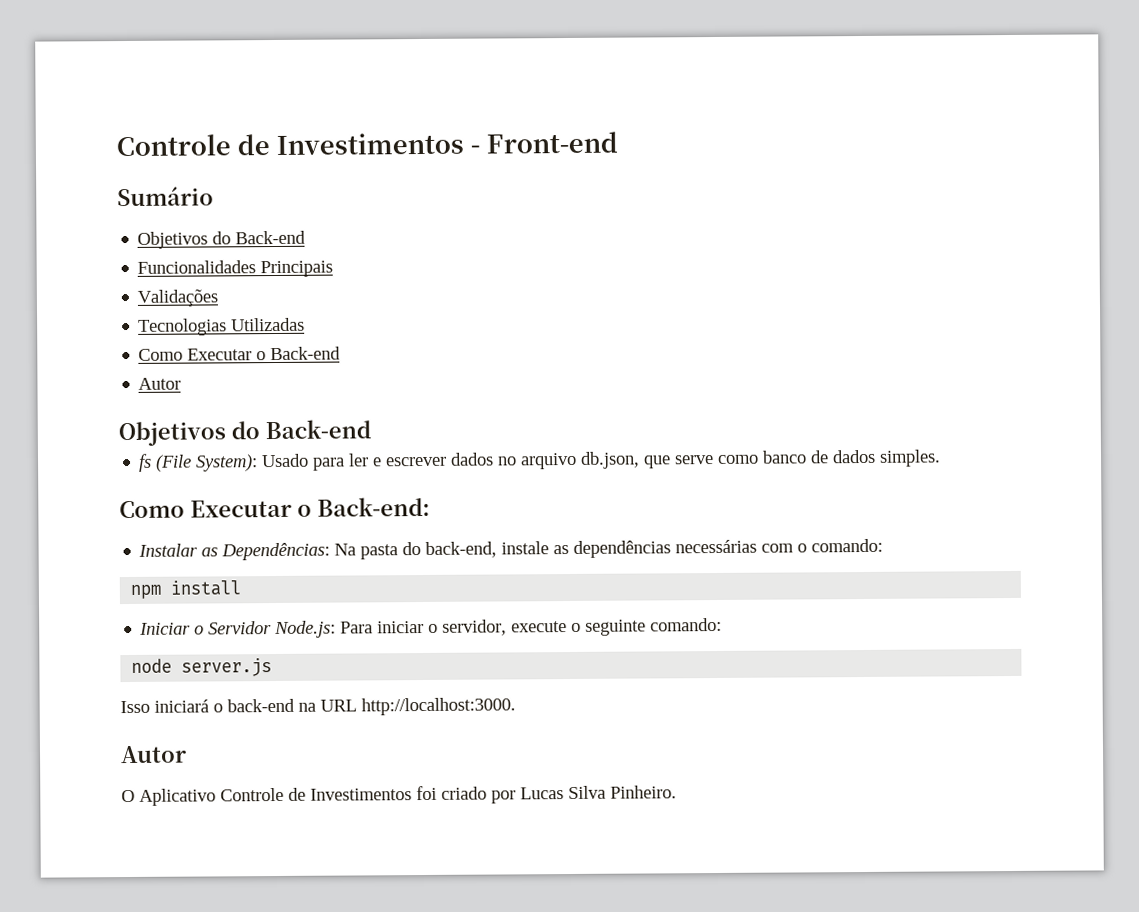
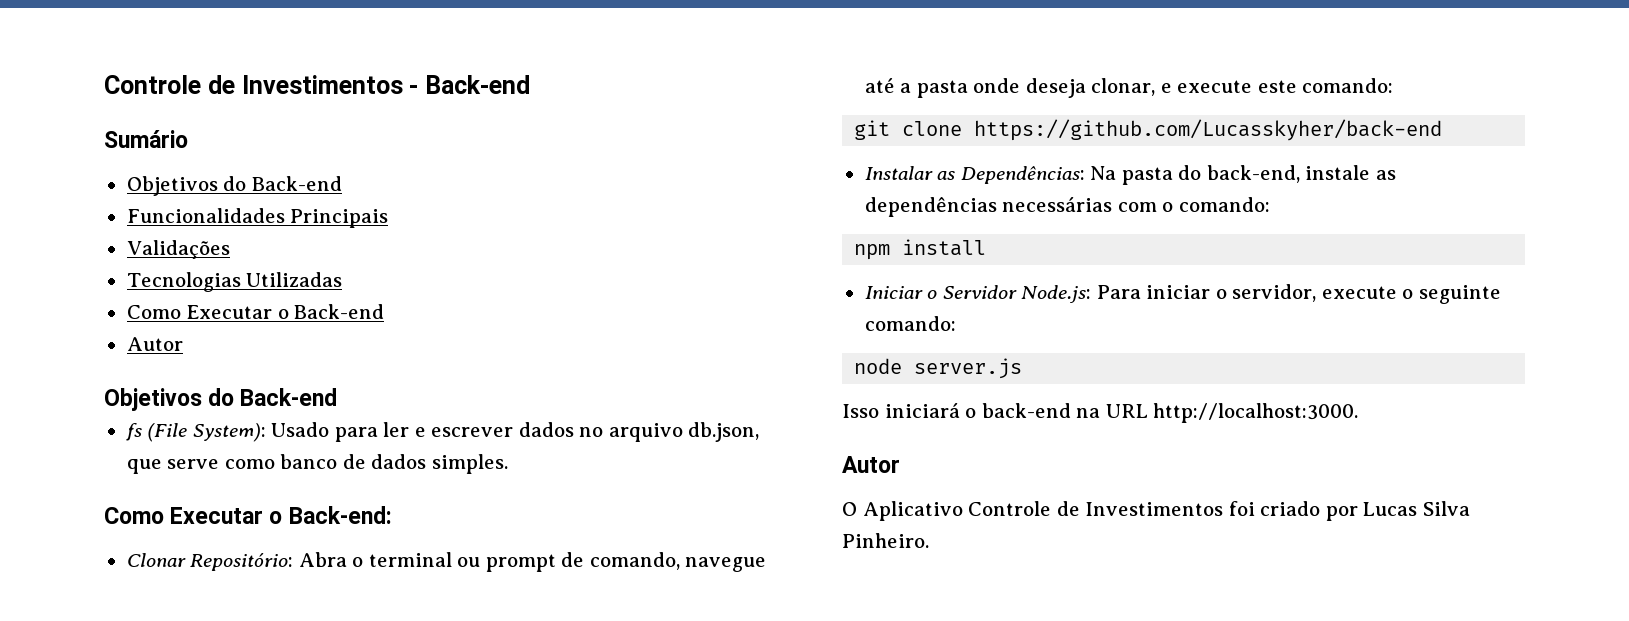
- Controle de Investimentos - Front-end
+ Controle de Investimentos - Back-end
+ Clonar Repositório: Abra o terminal ou prompt de comando, navegue até a pasta onde deseja clonar, e execute este comando:
+ git clone https://github.com/Lucasskyher/back-end

